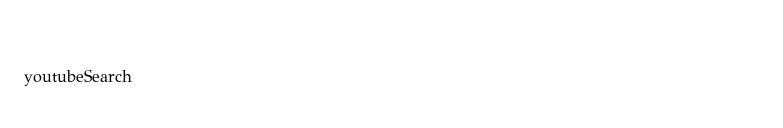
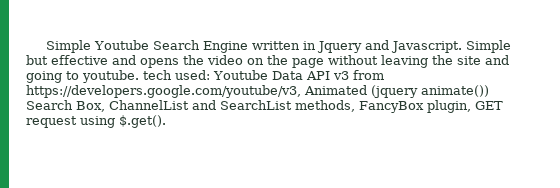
- youtubeSearch
+ Simple Youtube Search Engine written in Jquery and Javascript. Simple but effective and opens the video on the page without leaving the site and going to youtube. tech used: Youtube Data API v3 from https://developers.google.com/youtube/v3, Animated (jquery animate()) Search Box, ChannelList and SearchList methods, FancyBox plugin, GET request using $.get().

